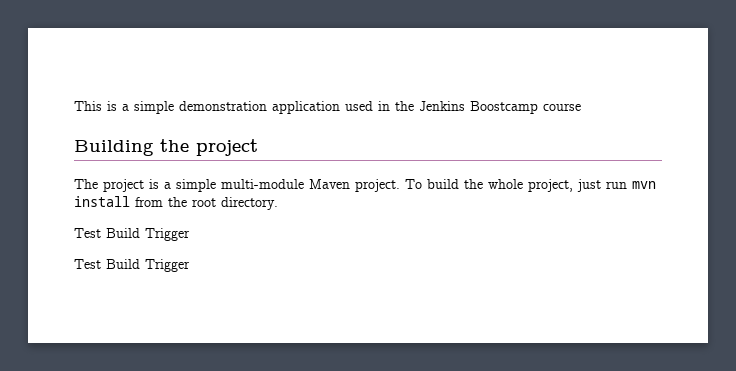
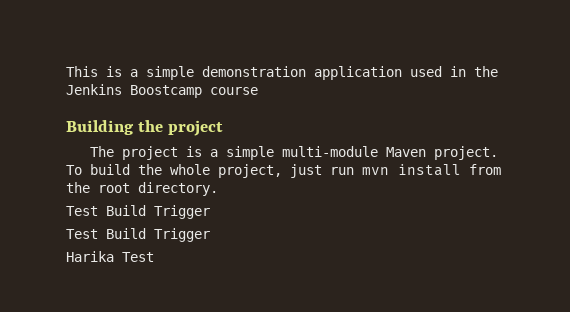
+ Harika Test

